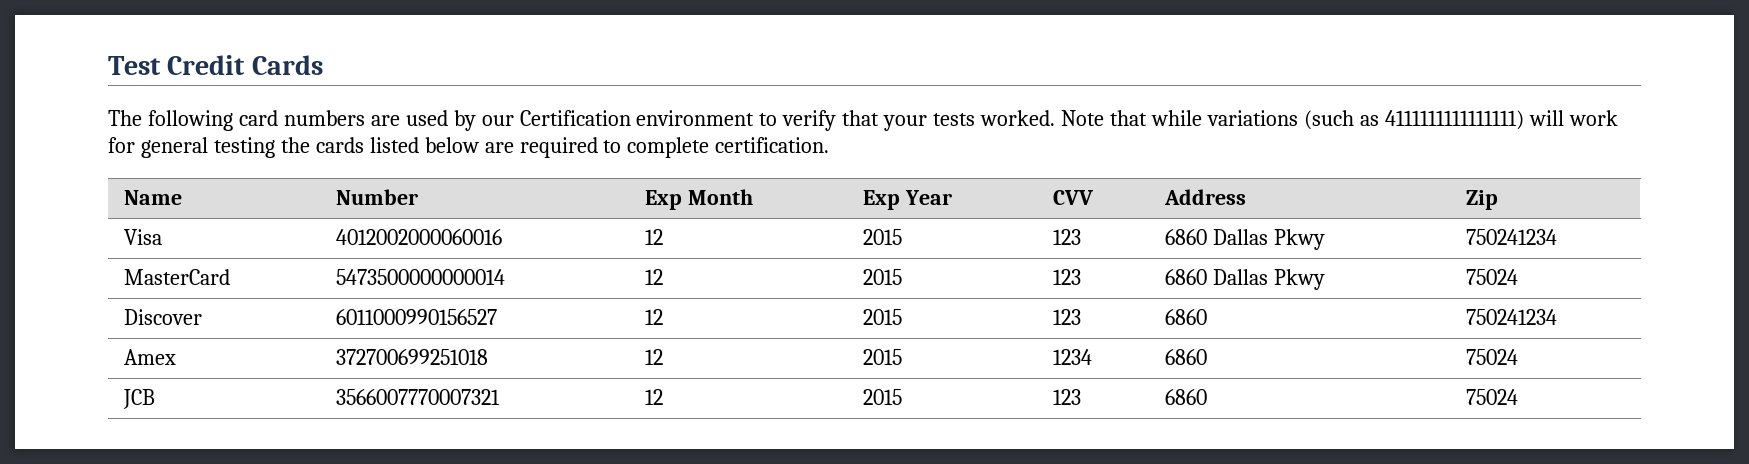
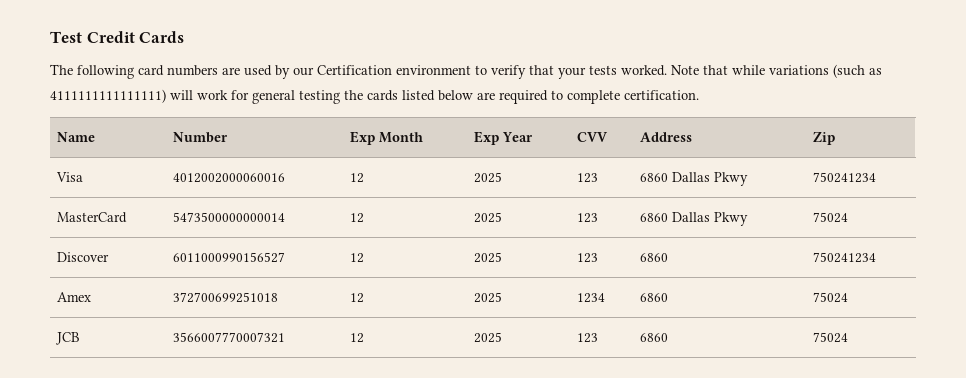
- Visa | 4012002000060016 | 12 | 2015 | 123 | 6860 Dallas Pkwy | 750241234
+ Visa | 4012002000060016 | 12 | 2025 | 123 | 6860 Dallas Pkwy | 750241234
- MasterCard | 5473500000000014 | 12 | 2015 | 123 | 6860 Dallas Pkwy | 75024
+ MasterCard | 5473500000000014 | 12 | 2025 | 123 | 6860 Dallas Pkwy | 75024
- Discover | 6011000990156527 | 12 | 2015 | 123 | 6860 | 750241234
+ Discover | 6011000990156527 | 12 | 2025 | 123 | 6860 | 750241234
- Amex | 372700699251018 | 12 | 2015 | 1234 | 6860 | 75024
+ Amex | 372700699251018 | 12 | 2025 | 1234 | 6860 | 75024
- JCB | 3566007770007321 | 12 | 2015 | 123 | 6860 | 75024
+ JCB | 3566007770007321 | 12 | 2025 | 123 | 6860 | 75024

